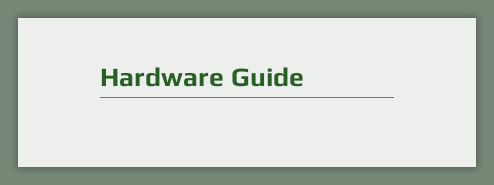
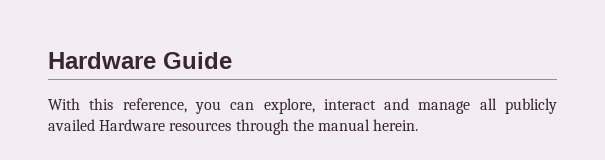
+ With this reference, you can explore, interact and manage all publicly availed Hardware resources through the manual herein.

